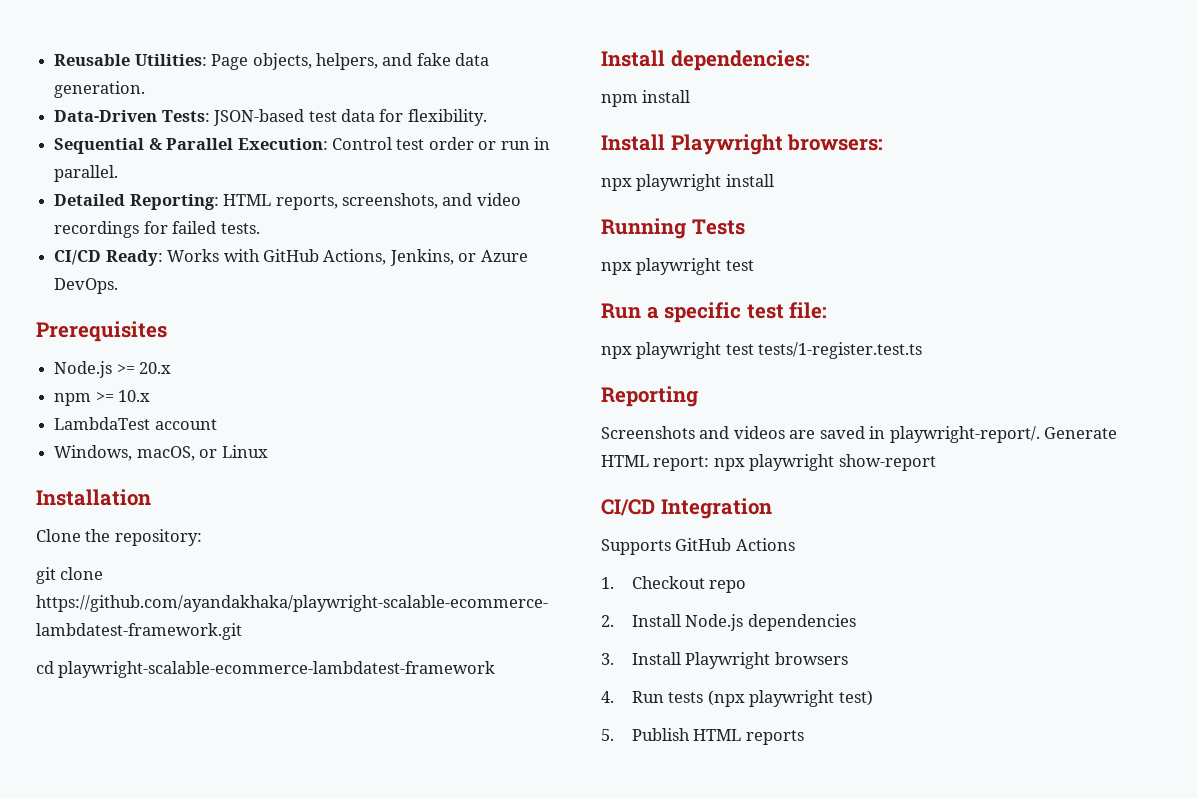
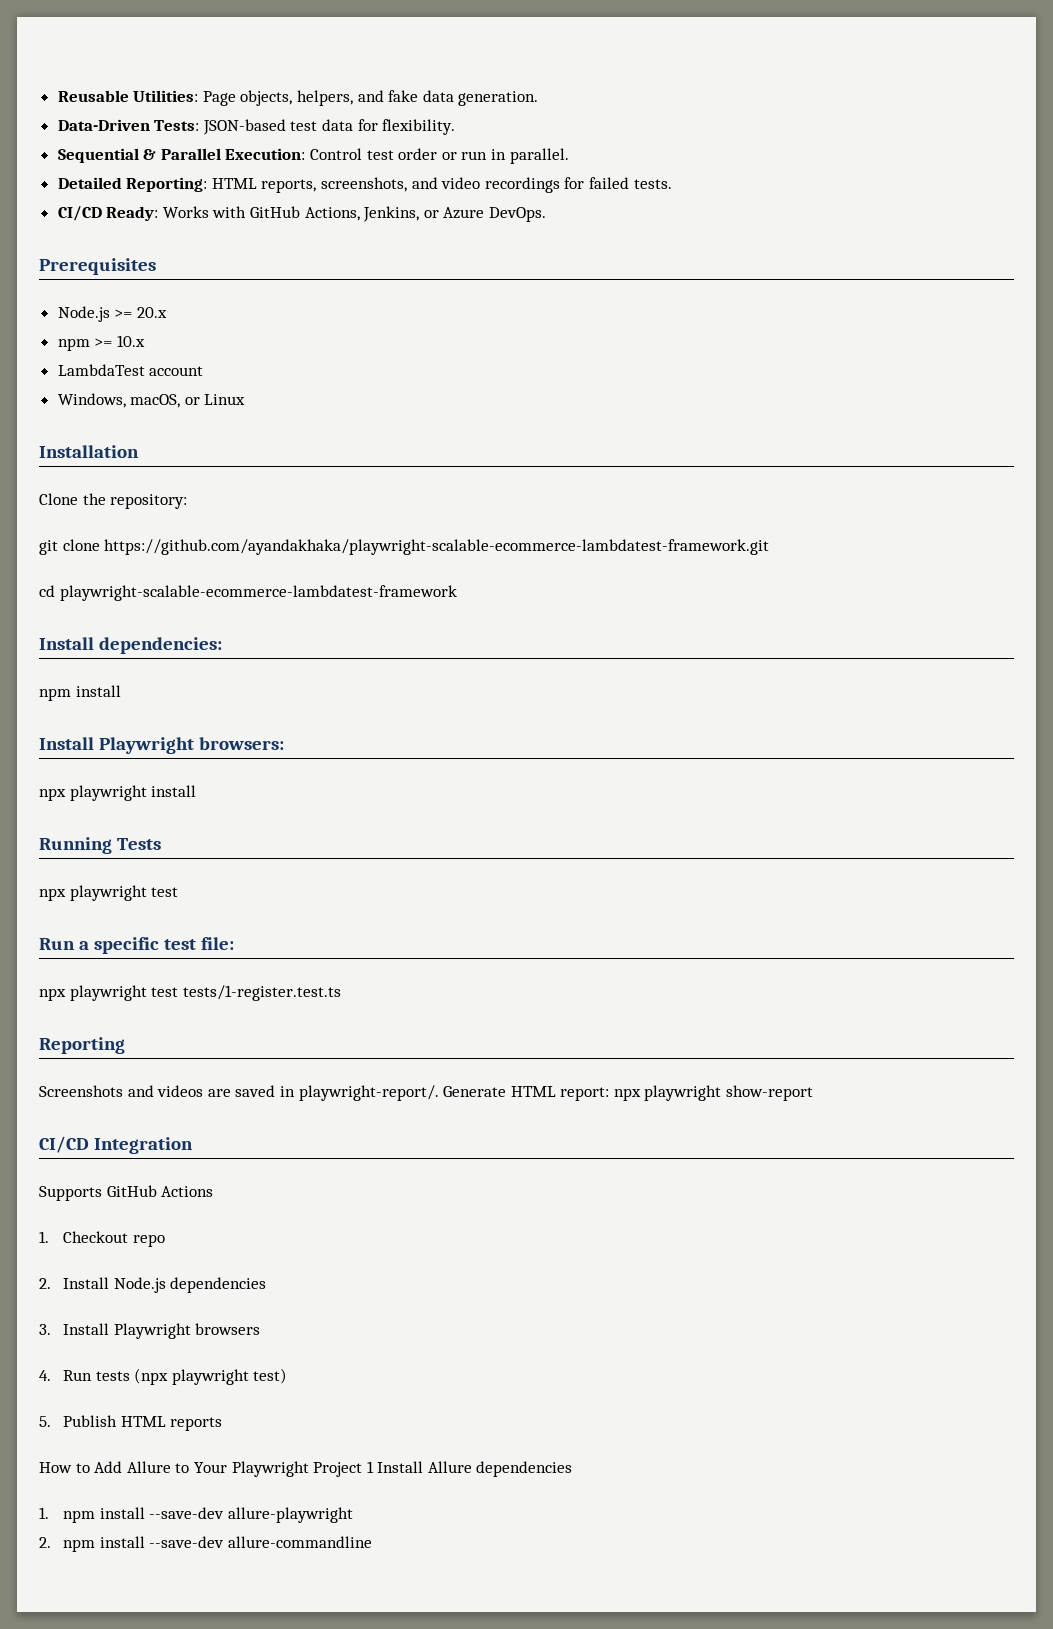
+ How to Add Allure to Your Playwright Project 1 Install Allure dependencies
+ 1. npm install --save-dev allure-playwright
+ 2. npm install --save-dev allure-commandline

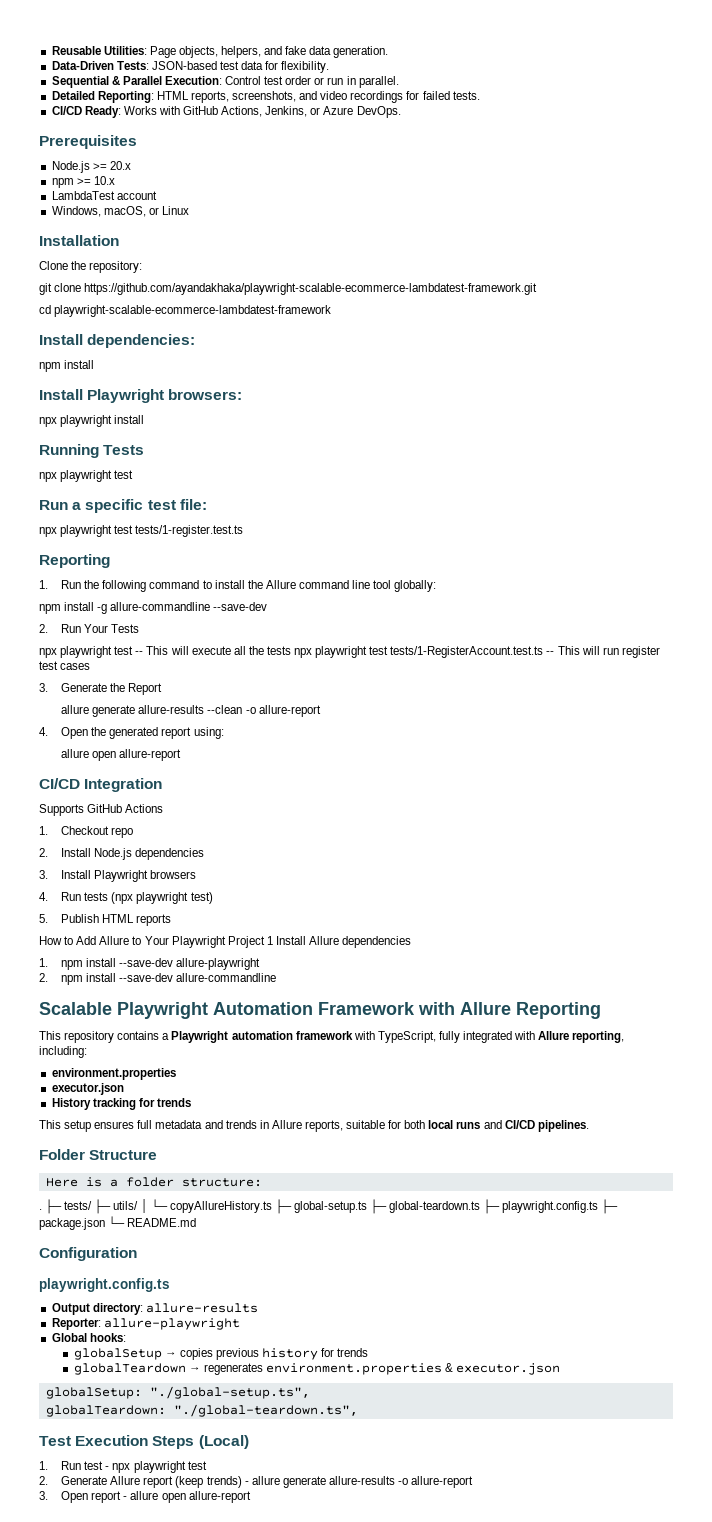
- Screenshots and videos are saved in playwright-report/. Generate HTML report: npx playwright show-report
+ 1. Run the following command to install the Allure command line tool globally:
+ npm install -g allure-commandline --save-dev
+ 2. Run Your Tests
+ npx playwright test -- This will execute all the tests npx playwright test tests/1-RegisterAccount.test.ts -- This will run register test cases
+ 3. Generate the Report
+ allure generate allure-results --clean -o allure-report
+ 4. Open the generated report using:
+ allure open allure-report
+ Scalable Playwright Automation Framework with Allure Reporting
+ This repository contains a Playwright automation framework with TypeScript, fully integrated with Allure reporting, including:
+ environment.properties
+ executor.json
+ History tracking for trends
+ This setup ensures full metadata and trends in Allure reports, suitable for both local runs and CI/CD pipelines.
+ Folder Structure
+ Here is a folder structure:
+ . ├─ tests/ ├─ utils/ │ └─ copyAllureHistory.ts ├─ global-setup.ts ├─ global-teardown.ts ├─ playwright.config.ts ├─ package.json └─ README.md
+ Configuration
+ playwright.config.ts
+ Output directory: allure-results
+ Reporter: allure-playwright
+ Global hooks:
+ globalSetup → copies previous history for trends
+ globalTeardown → regenerates environment.properties & executor.json
+ globalSetup: "./global-setup.ts",
+ globalTeardown: "./global-teardown.ts",
+ Test Execution Steps (Local)
+ 1. Run test - npx playwright test
+ 2. Generate Allure report (keep trends) - allure generate allure-results -o allure-report
+ 3. Open report - allure open allure-report

